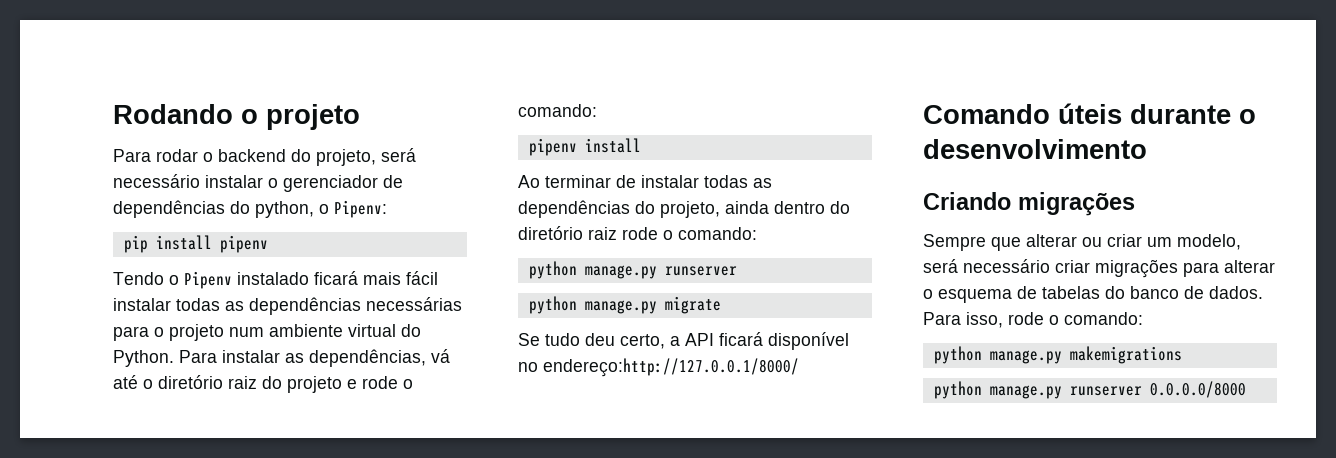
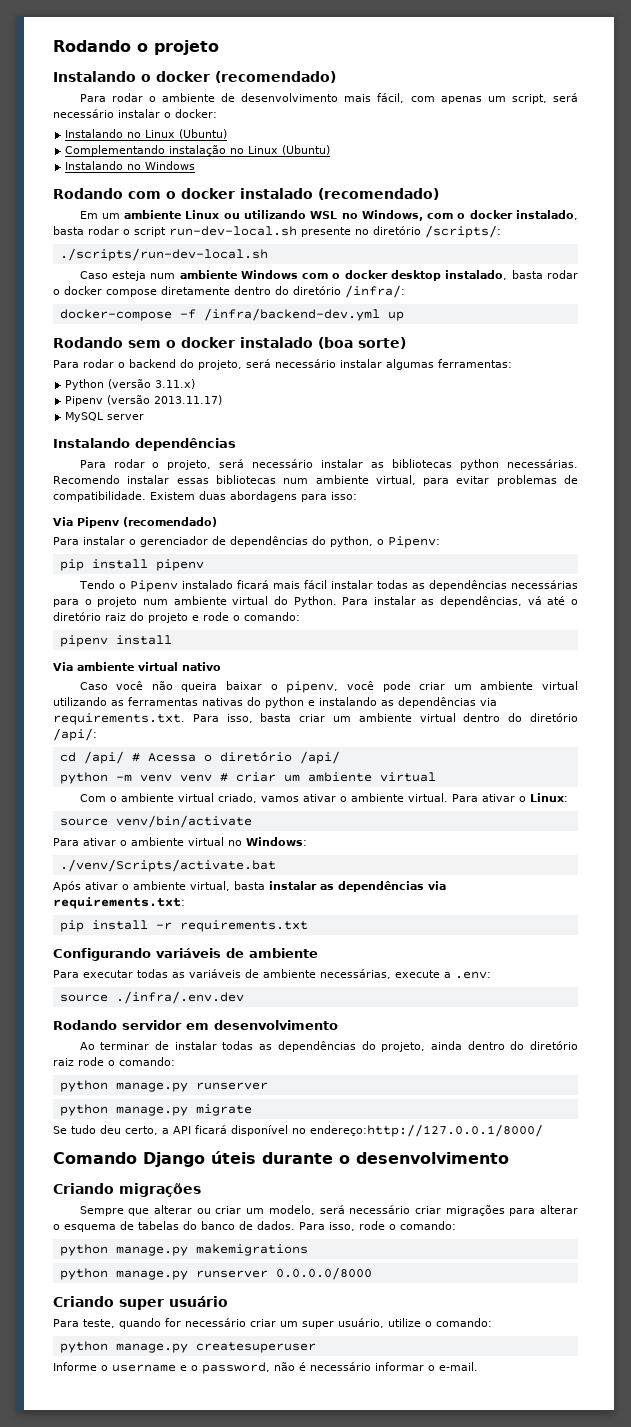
+ Instalando o docker (recomendado)
+ Para rodar o ambiente de desenvolvimento mais fácil, com apenas um script, será necessário instalar o docker:
+ Instalando no Linux (Ubuntu)
+ Complementando instalação no Linux (Ubuntu)
+ Instalando no Windows
+ Rodando com o docker instalado (recomendado)
+ Em um ambiente Linux ou utilizando WSL no Windows, com o docker instalado, basta rodar o script run-dev-local.sh presente no diretório /scripts/:
+ ./scripts/run-dev-local.sh
+ Caso esteja num ambiente Windows com o docker desktop instalado, basta rodar o docker compose diretamente dentro do diretório /infra/:
+ docker-compose -f /infra/backend-dev.yml up
+ Rodando sem o docker instalado (boa sorte)
- Para rodar o backend do projeto, será necessário instalar o gerenciador de dependências do python, o Pipenv:
+ Para rodar o backend do projeto, será necessário instalar algumas ferramentas:
+ Python (versão 3.11.x)
+ Pipenv (versão 2013.11.17)
+ MySQL server
+ Instalando dependências
+ Para rodar o projeto, será necessário instalar as bibliotecas python necessárias. Recomendo instalar essas bibliotecas num ambiente virtual, para evitar problemas de compatibilidade. Existem duas abordagens para isso:
+ Via Pipenv (recomendado)
+ Para instalar o gerenciador de dependências do python, o Pipenv:
+ Via ambiente virtual nativo
+ Caso você não queira baixar o pipenv, você pode criar um ambiente virtual utilizando as ferramentas nativas do python e instalando as dependências via requirements.txt. Para isso, basta criar um ambiente virtual dentro do diretório /api/:
+ cd /api/ # Acessa o diretório /api/
+ python -m venv venv # criar um ambiente virtual
+ Com o ambiente virtual criado, vamos ativar o ambiente virtual. Para ativar o Linux:
+ source venv/bin/activate
+ Para ativar o ambiente virtual no Windows:
+ ./venv/Scripts/activate.bat
+ Após ativar o ambiente virtual, basta instalar as dependências via requirements.txt:
+ pip install -r requirements.txt
+ Configurando variáveis de ambiente
+ Para executar todas as variáveis de ambiente necessárias, execute a .env:
+ source ./infra/.env.dev
+ Rodando servidor em desenvolvimento
- Comando úteis durante o desenvolvimento
+ Comando Django úteis durante o desenvolvimento
+ Criando super usuário
+ Para teste, quando for necessário criar um super usuário, utilize o comando:
+ python manage.py createsuperuser
+ Informe o username e o password, não é necessário informar o e-mail.

